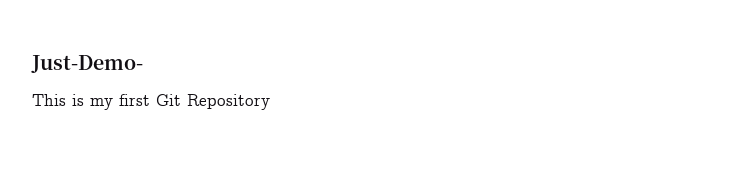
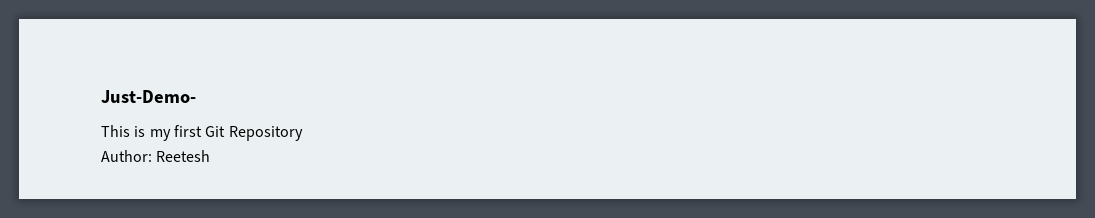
+ Author: Reetesh

